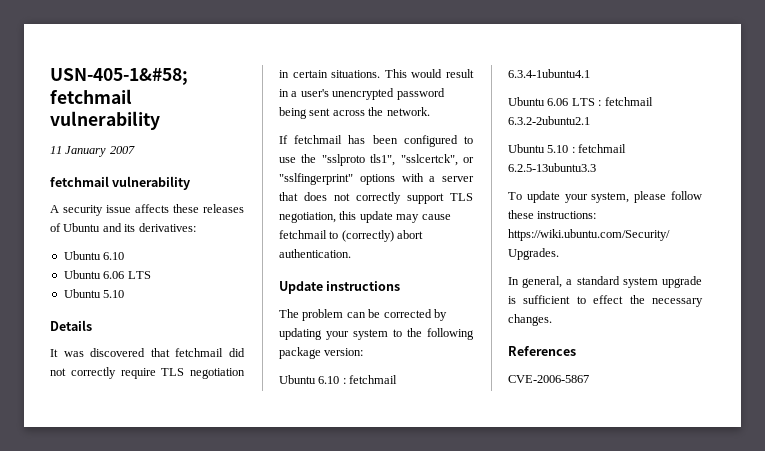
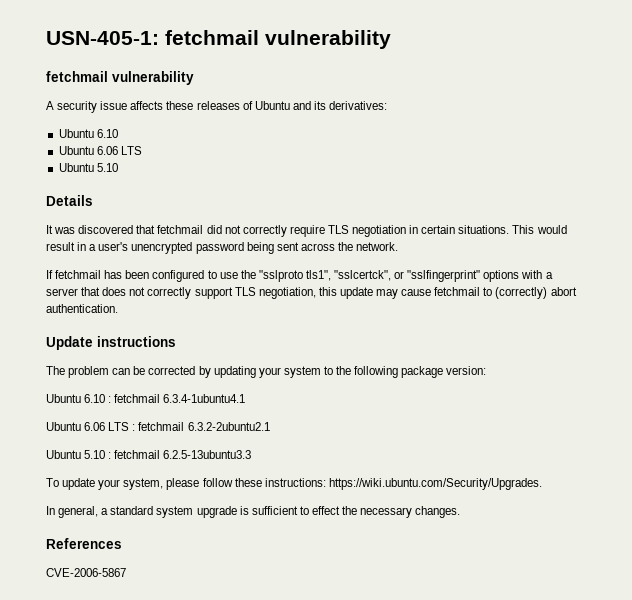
- USN-405-1&#58; fetchmail vulnerability
- 11 January 2007
+ USN-405-1: fetchmail vulnerability

